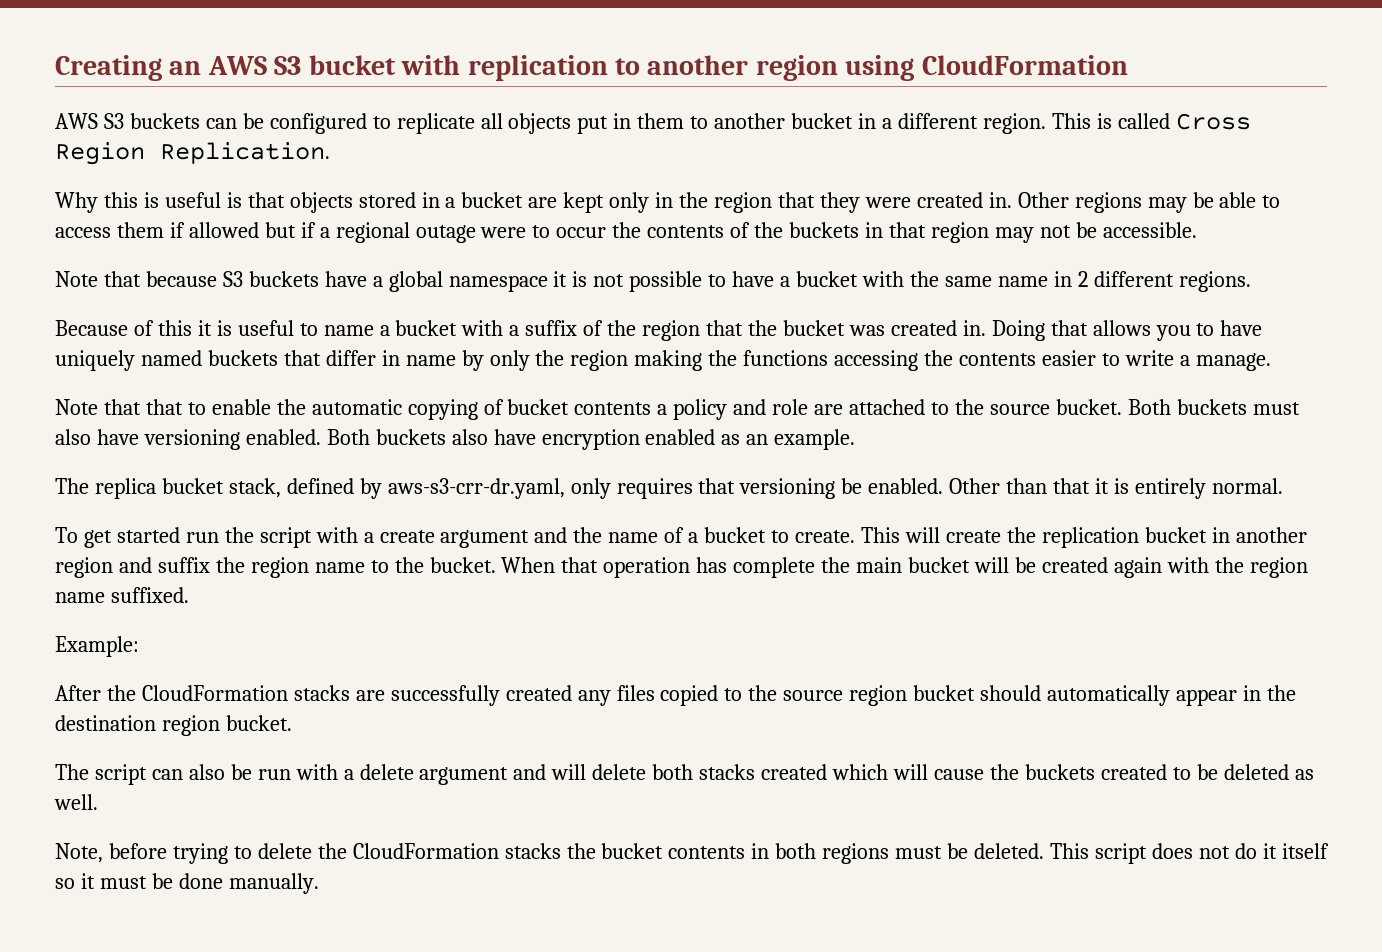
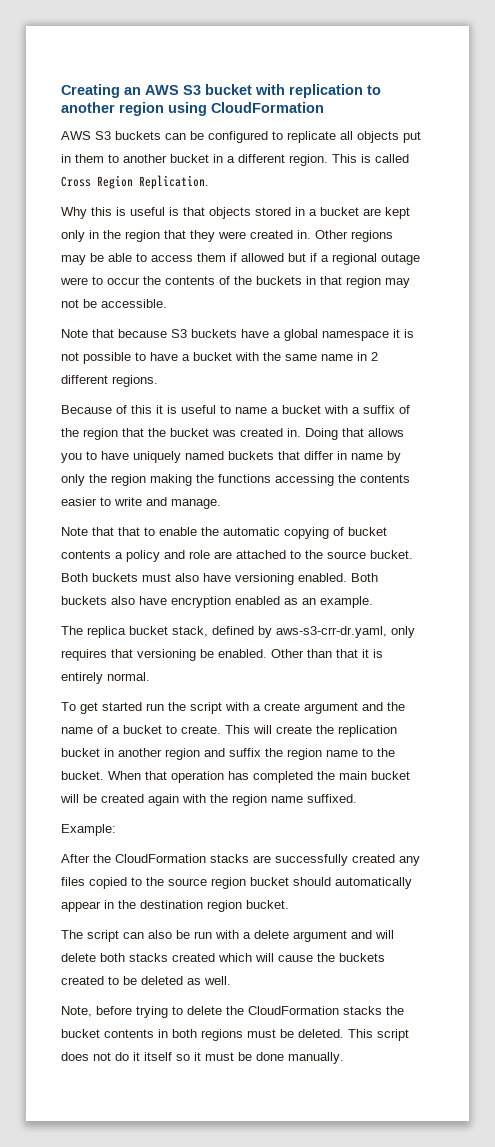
- Doing that allows you to have uniquely named buckets that differ in name by only the region making the functions accessing the contents easier to write a manage.
+ Doing that allows you to have uniquely named buckets that differ in name by only the region making the functions accessing the contents easier to write and manage.
- When that operation has complete the main bucket will be created again with the region name suffixed.
+ When that operation has completed the main bucket will be created again with the region name suffixed.

